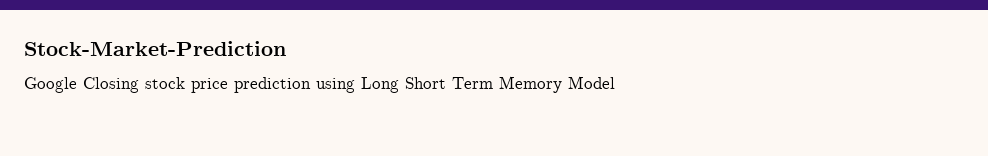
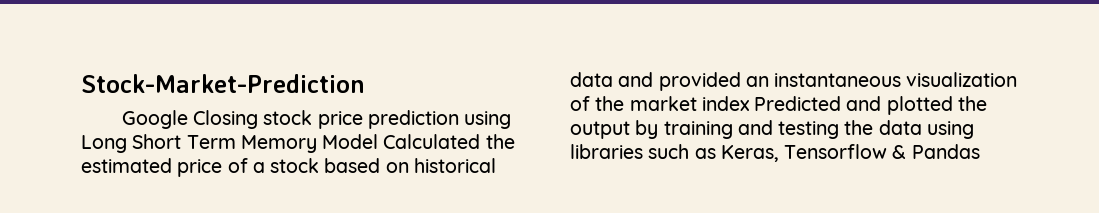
- Google Closing stock price prediction using Long Short Term Memory Model
+ Google Closing stock price prediction using Long Short Term Memory Model Calculated the estimated price of a stock based on historical data and provided an instantaneous visualization of the market index Predicted and plotted the output by training and testing the data using libraries such as Keras, Tensorflow & Pandas

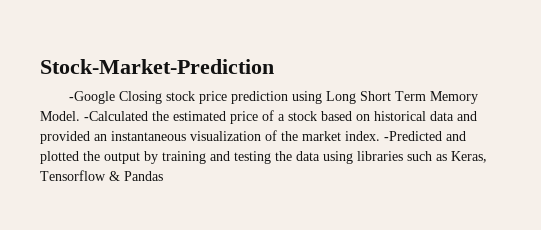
- Google Closing stock price prediction using Long Short Term Memory Model Calculated the estimated price of a stock based on historical data and provided an instantaneous visualization of the market index Predicted and plotted the output by training and testing the data using libraries such as Keras, Tensorflow & Pandas
+ -Google Closing stock price prediction using Long Short Term Memory Model. -Calculated the estimated price of a stock based on historical data and provided an instantaneous visualization of the market index. -Predicted and plotted the output by training and testing the data using libraries such as Keras, Tensorflow & Pandas

